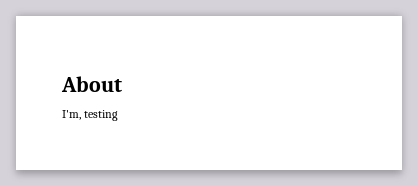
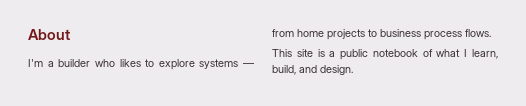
- I'm, testing
+ I'm a builder who likes to explore systems — from home projects to business process flows.
+ This site is a public notebook of what I learn, build, and design.

